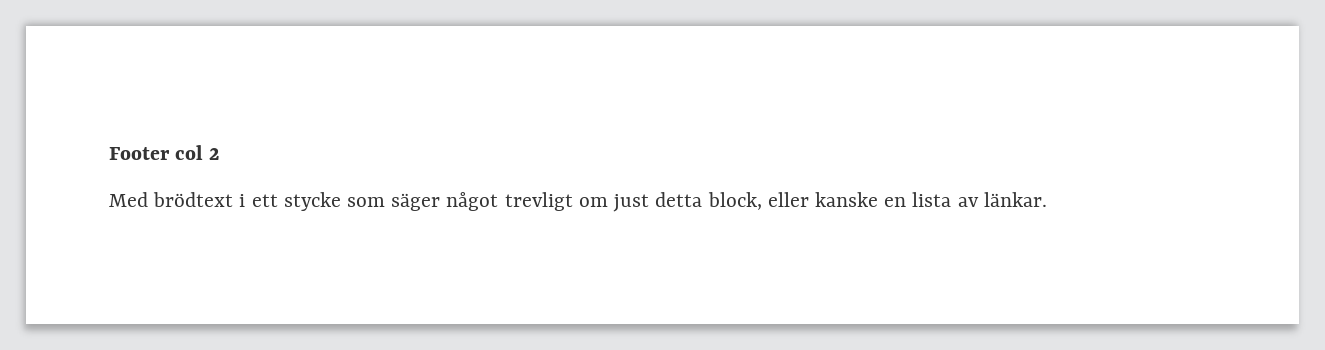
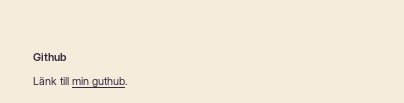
- Footer col 2
- Med brödtext i ett stycke som säger något trevligt om just detta block, eller kanske en lista av länkar.
+ Github
+ Länk till min guthub.

